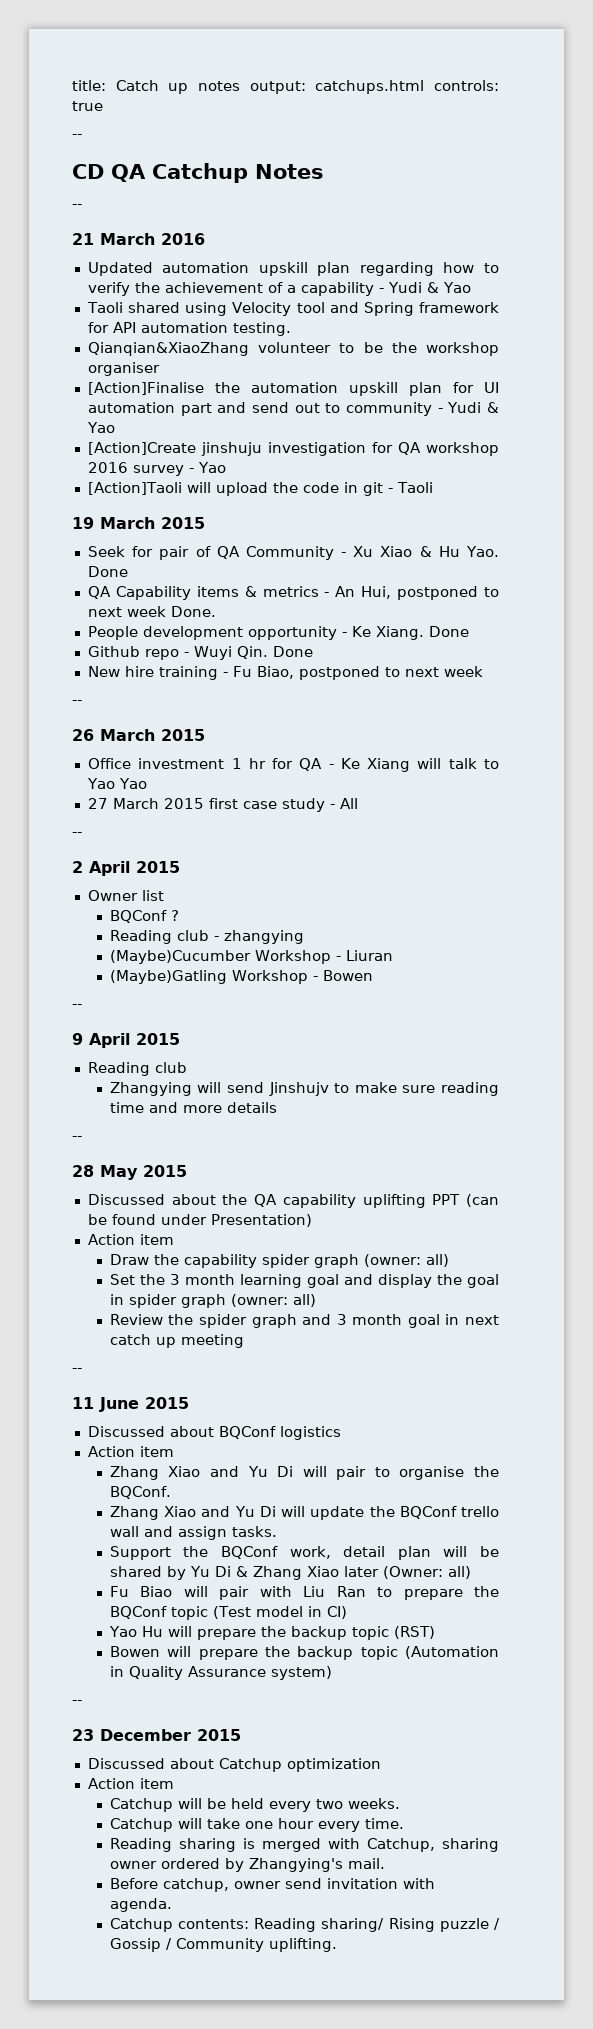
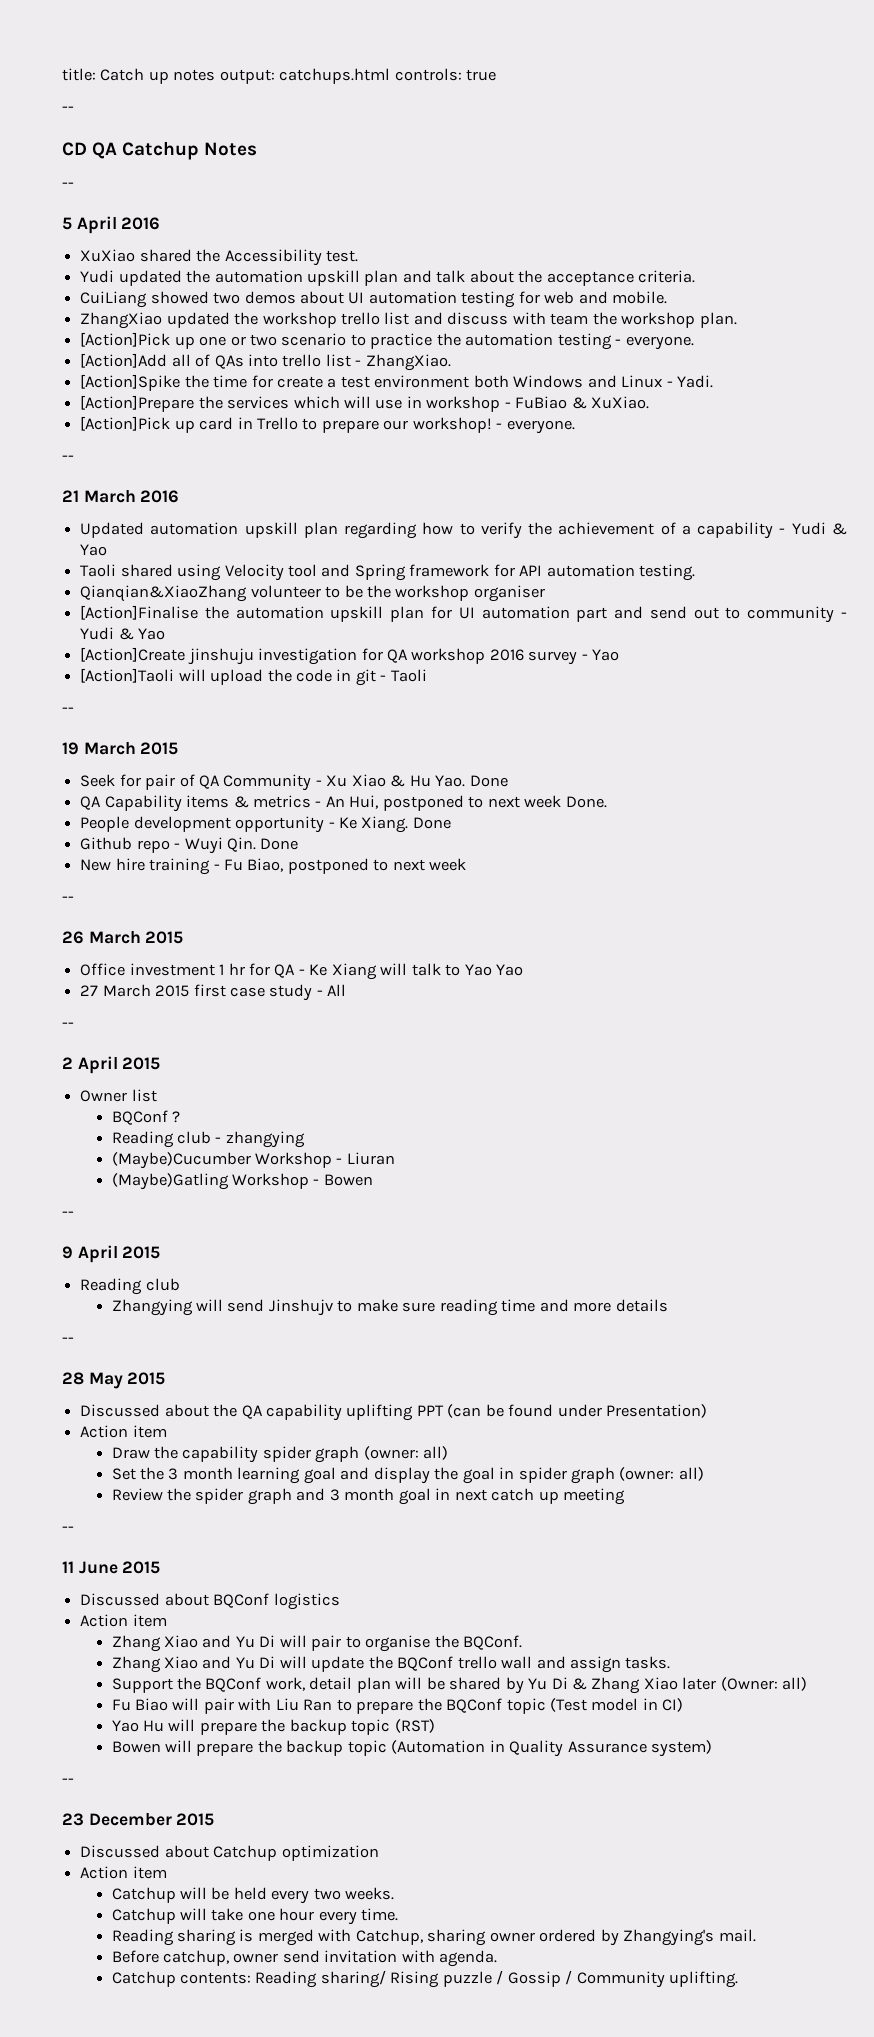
+ 5 April 2016
+ XuXiao shared the Accessibility test.
+ Yudi updated the automation upskill plan and talk about the acceptance criteria.
+ CuiLiang showed two demos about UI automation testing for web and mobile.
+ ZhangXiao updated the workshop trello list and discuss with team the workshop plan.
+ [Action]Pick up one or two scenario to practice the automation testing - everyone.
+ [Action]Add all of QAs into trello list - ZhangXiao.
+ [Action]Spike the time for create a test environment both Windows and Linux - Yadi.
+ [Action]Prepare the services which will use in workshop - FuBiao & XuXiao.
+ [Action]Pick up card in Trello to prepare our workshop! - everyone.
+ --
  [Action]Taoli will upload the code in git - Taoli
+ --

